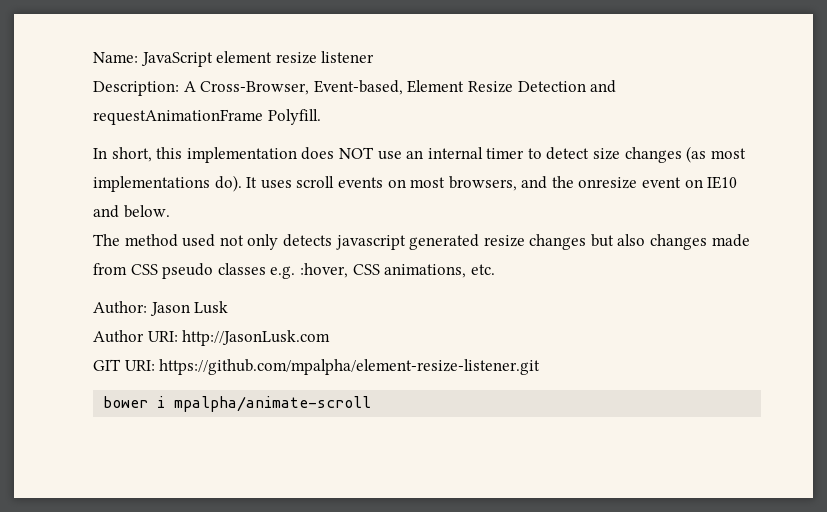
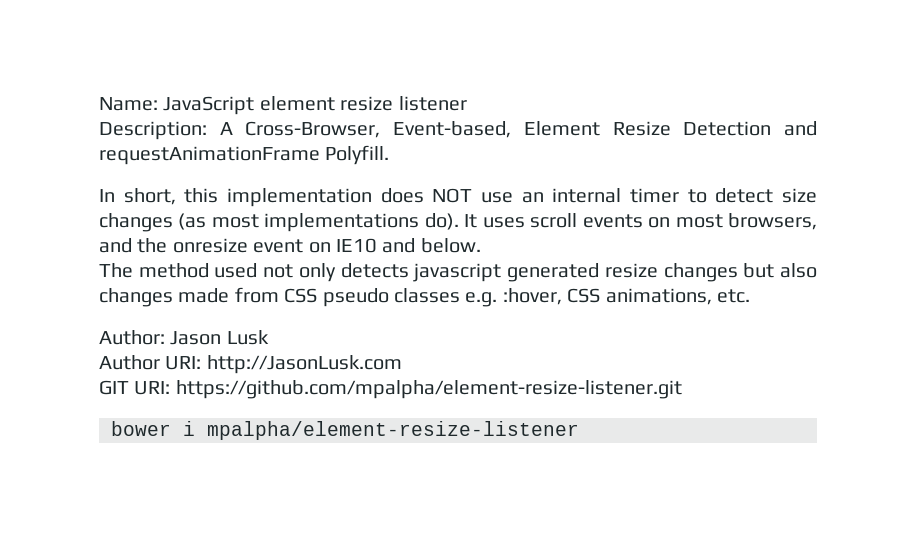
- bower i mpalpha/animate-scroll
+ bower i mpalpha/element-resize-listener

